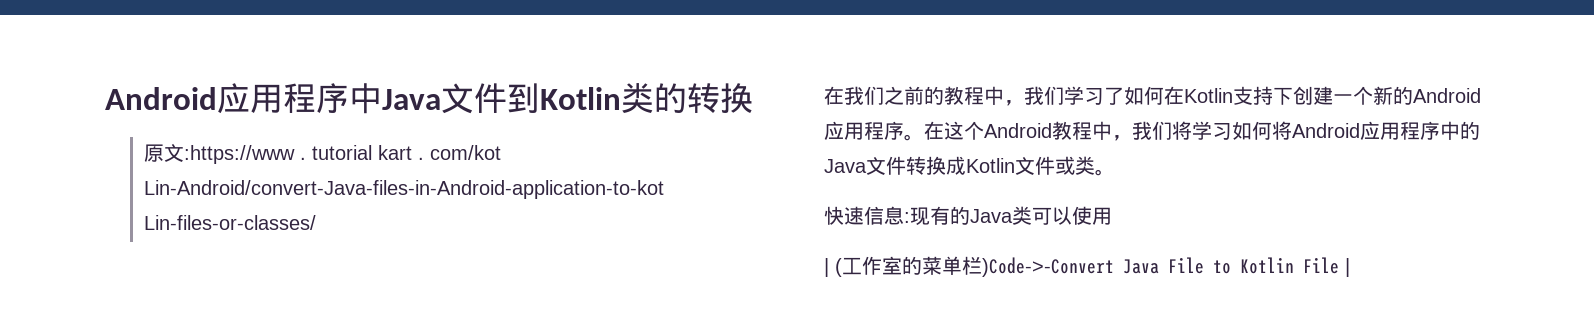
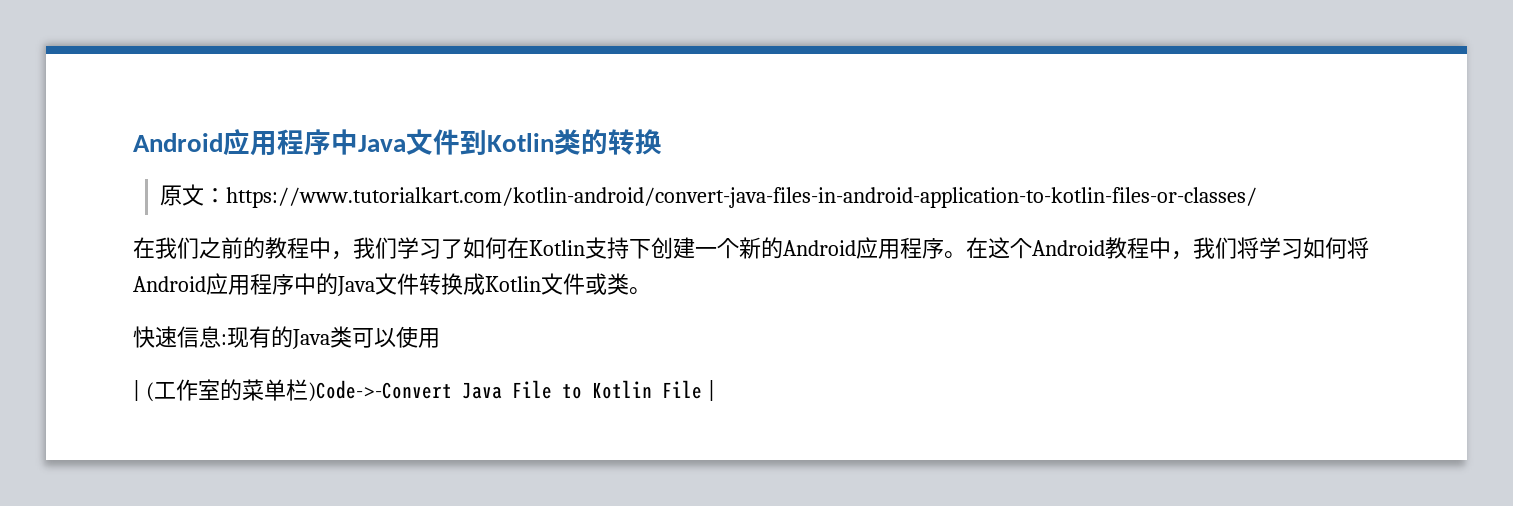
- 原文:https://www . tutorial kart . com/kot Lin-Android/convert-Java-files-in-Android-application-to-kot Lin-files-or-classes/
+ 原文：https://www.tutorialkart.com/kotlin-android/convert-java-files-in-android-application-to-kotlin-files-or-classes/

